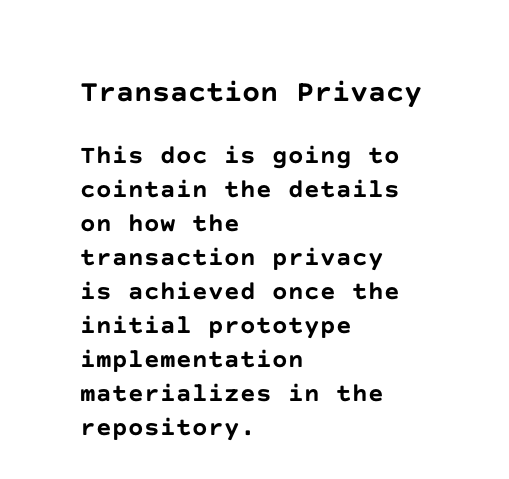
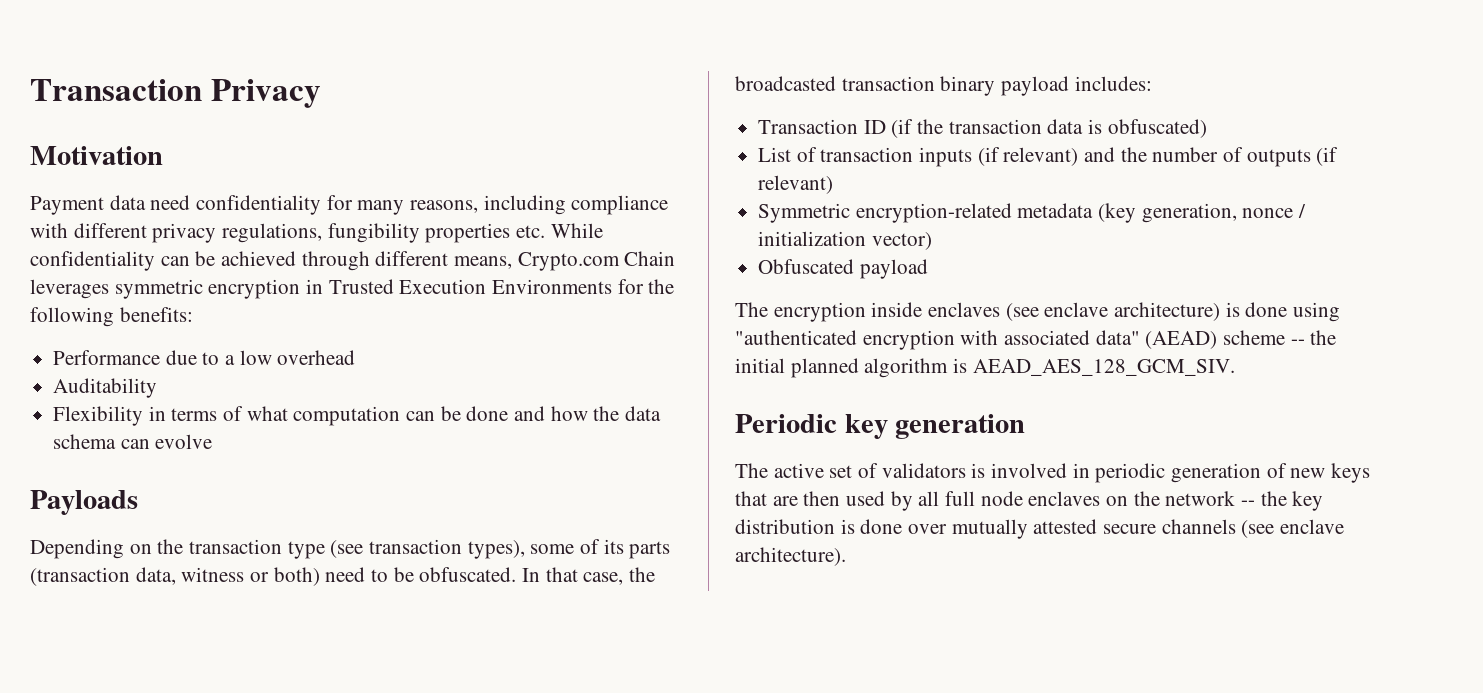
- This doc is going to cointain the details on how the transaction privacy is achieved once the initial prototype implementation materializes in the repository.
+ Motivation
+ Payment data need confidentiality for many reasons, including compliance with different privacy regulations, fungibility properties etc. While confidentiality can be achieved through different means, Crypto.com Chain leverages symmetric encryption in Trusted Execution Environments for the following benefits:
+ Performance due to a low overhead
+ Auditability
+ Flexibility in terms of what computation can be done and how the data schema can evolve
+ Payloads
+ Depending on the transaction type (see transaction types), some of its parts (transaction data, witness or both) need to be obfuscated. In that case, the broadcasted transaction binary payload includes:
+ Transaction ID (if the transaction data is obfuscated)
+ List of transaction inputs (if relevant) and the number of outputs (if relevant)
+ Symmetric encryption-related metadata (key generation, nonce / initialization vector)
+ Obfuscated payload
+ The encryption inside enclaves (see enclave architecture) is done using "authenticated encryption with associated data" (AEAD) scheme -- the initial planned algorithm is AEAD_AES_128_GCM_SIV.
+ Periodic key generation
+ The active set of validators is involved in periodic generation of new keys that are then used by all full node enclaves on the network -- the key distribution is done over mutually attested secure channels (see enclave architecture).

